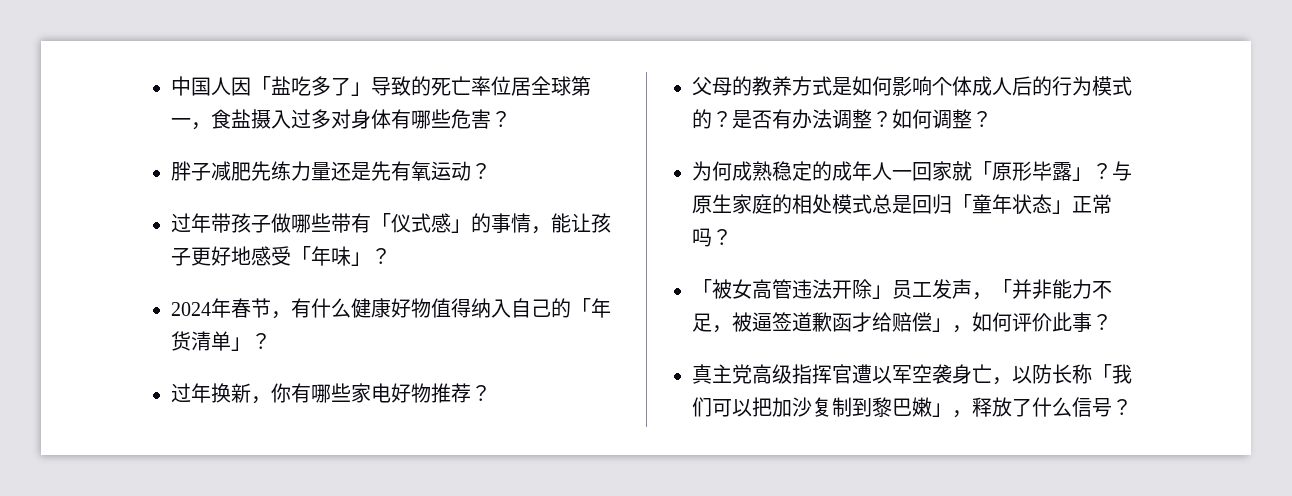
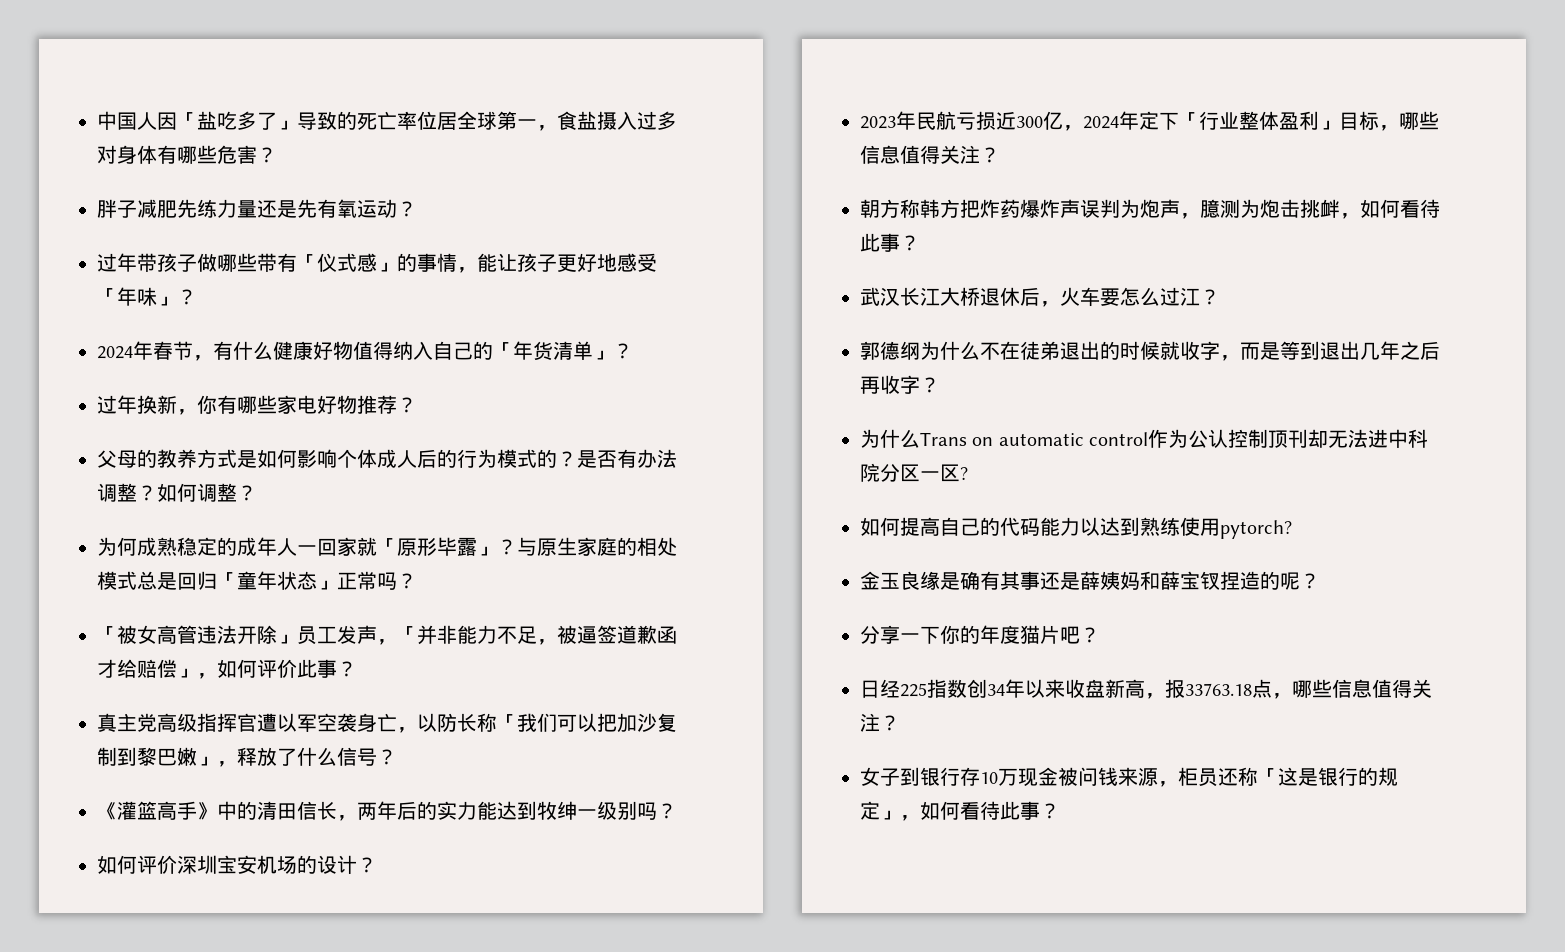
+ 《灌篮高手》中的清田信长，两年后的实力能达到牧绅一级别吗？
+ 如何评价深圳宝安机场的设计？
+ 2023年民航亏损近300亿，2024年定下「行业整体盈利」目标，哪些信息值得关注？
+ 朝方称韩方把炸药爆炸声误判为炮声，臆测为炮击挑衅，如何看待此事？
+ 武汉长江大桥退休后，火车要怎么过江？
+ 郭德纲为什么不在徒弟退出的时候就收字，而是等到退出几年之后再收字？
+ 为什么Trans on automatic control作为公认控制顶刊却无法进中科院分区一区?
+ 如何提高自己的代码能力以达到熟练使用pytorch?
+ 金玉良缘是确有其事还是薛姨妈和薛宝钗捏造的呢？
+ 分享一下你的年度猫片吧？
+ 日经225指数创34年以来收盘新高，报33763.18点，哪些信息值得关注？
+ 女子到银行存10万现金被问钱来源，柜员还称「这是银行的规定」，如何看待此事？

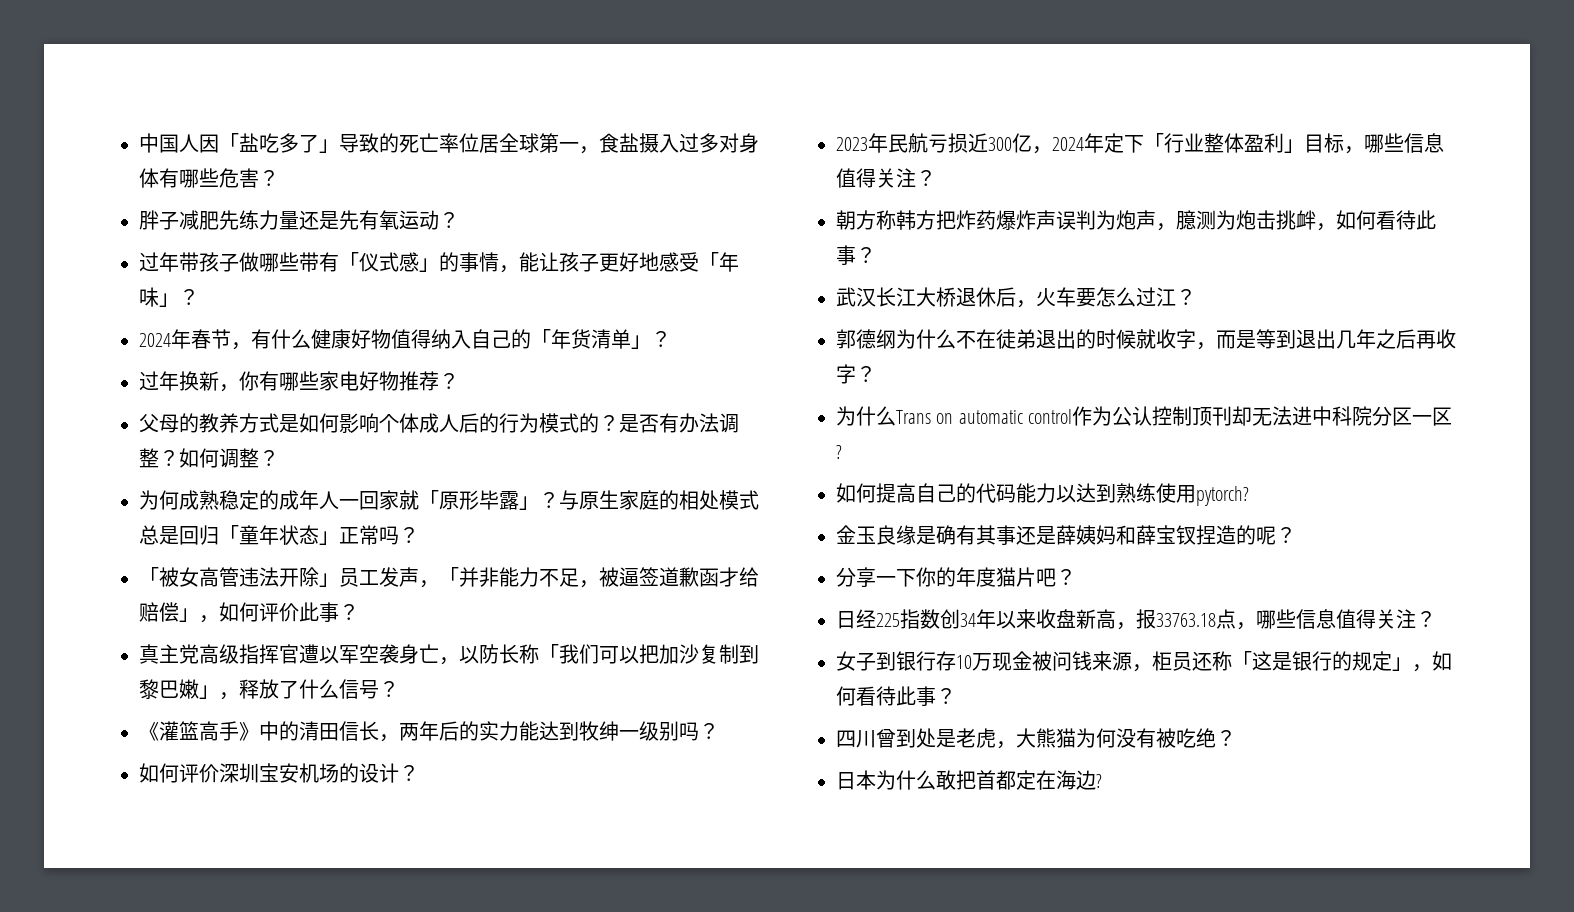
+ 四川曾到处是老虎，大熊猫为何没有被吃绝？
+ 日本为什么敢把首都定在海边?

